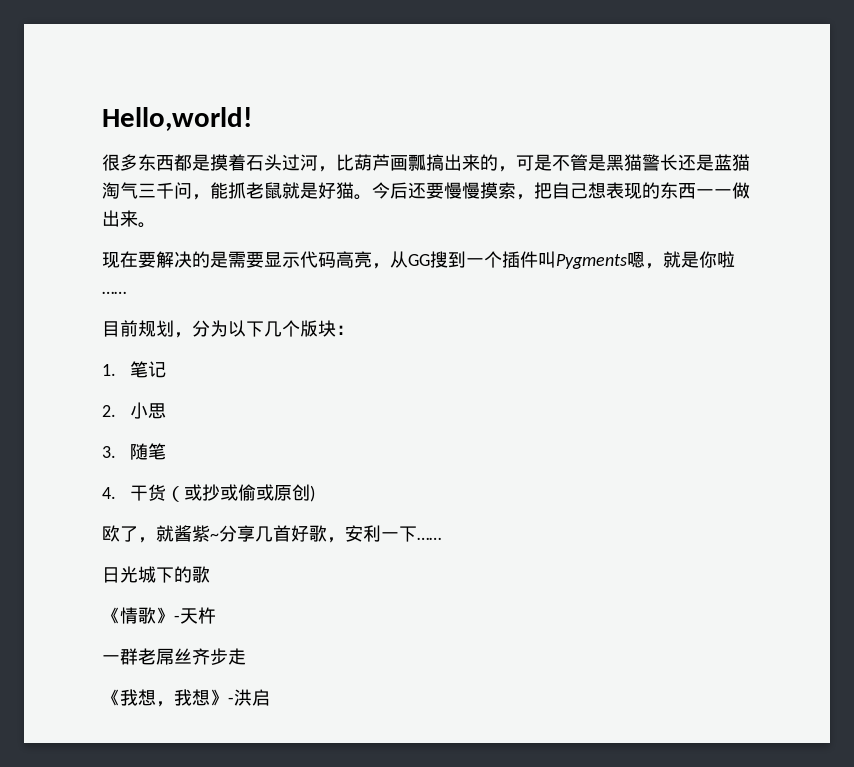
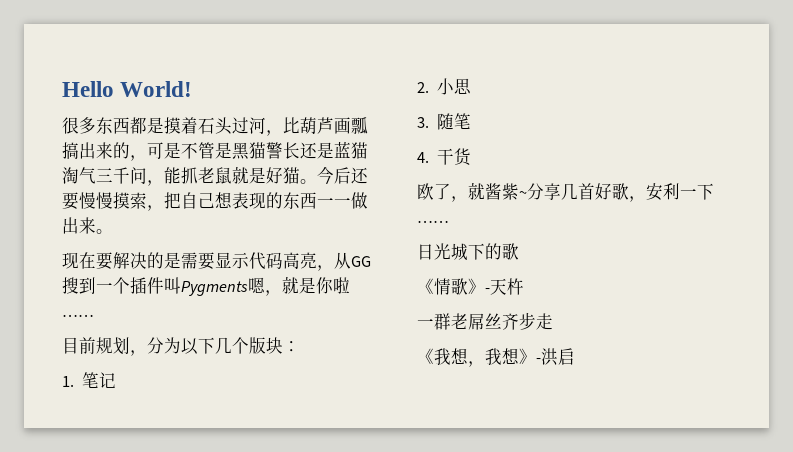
- Hello,world!
+ Hello World!
- 4.干货（或抄或偷或原创)
+ 4.干货

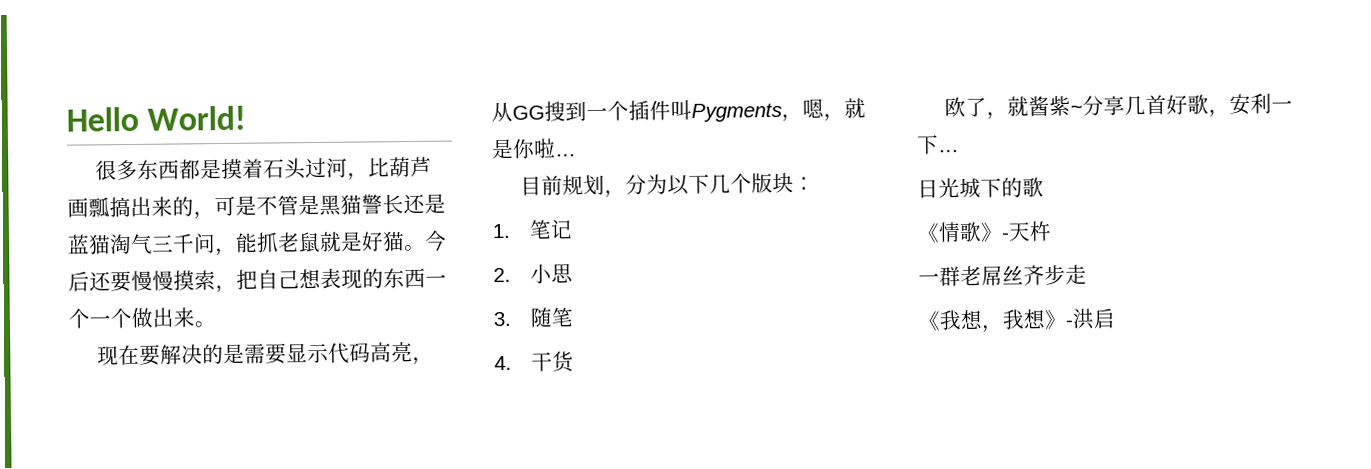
- 今后还要慢慢摸索，把自己想表现的东西一一做出来。
+ 今后还要慢慢摸索，把自己想表现的东西一个一个做出来。
- 现在要解决的是需要显示代码高亮，从GG搜到一个插件叫Pygments嗯，就是你啦……
+ 现在要解决的是需要显示代码高亮，从GG搜到一个插件叫Pygments，嗯，就是你啦…
- 欧了，就酱紫~分享几首好歌，安利一下……
+ 欧了，就酱紫~分享几首好歌，安利一下…

